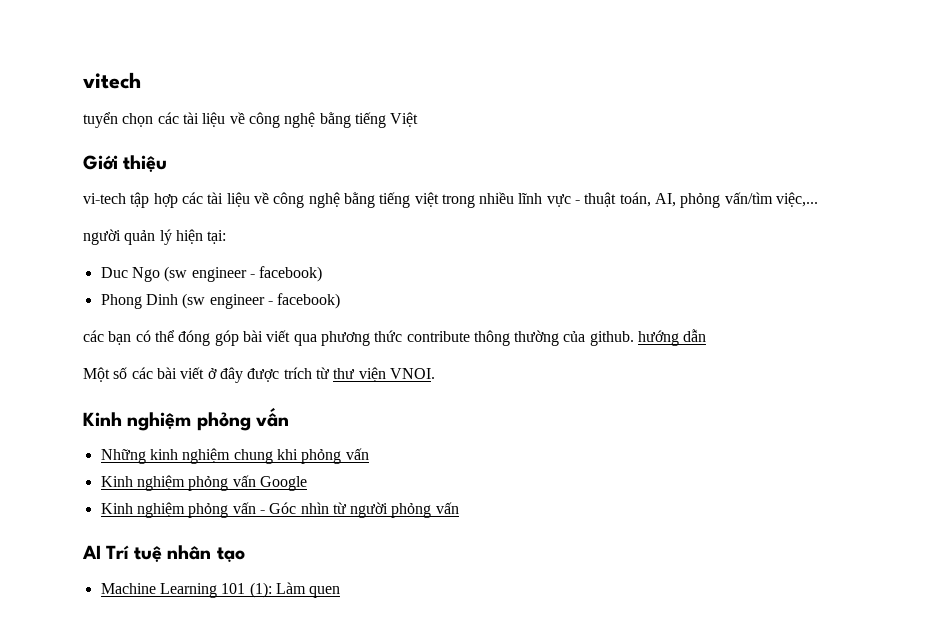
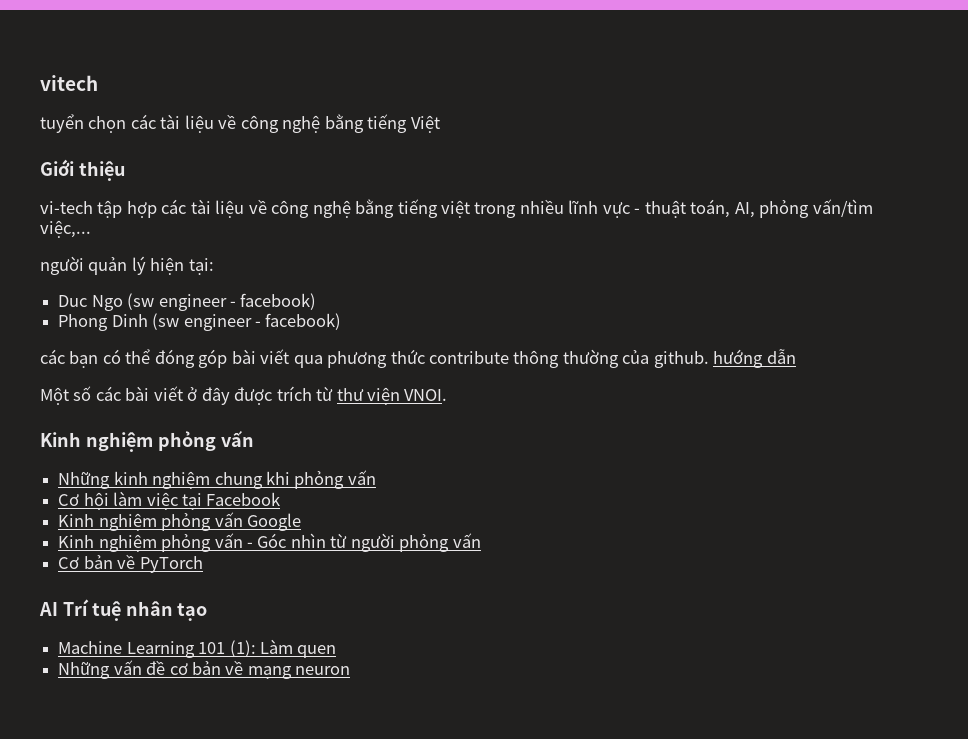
+ Cơ hội làm việc tại Facebook
+ Cơ bản về PyTorch
+ Những vấn đề cơ bản về mạng neuron

